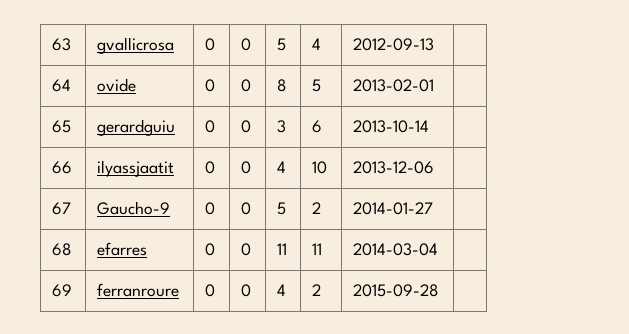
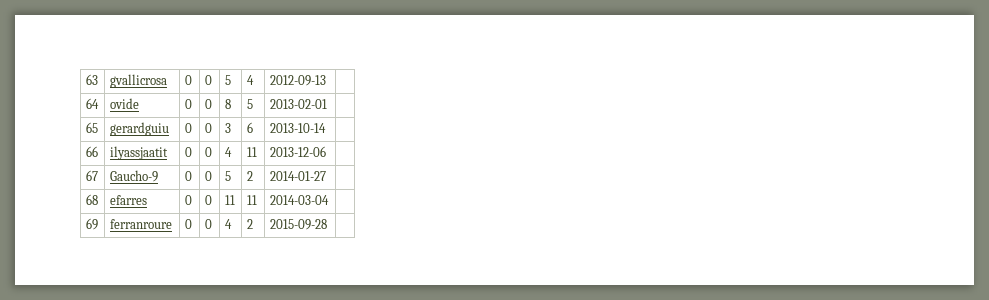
- 66 | ilyassjaatit | 0 | 0 | 4 | 10 | 2013-12-06 |
+ 66 | ilyassjaatit | 0 | 0 | 4 | 11 | 2013-12-06 |

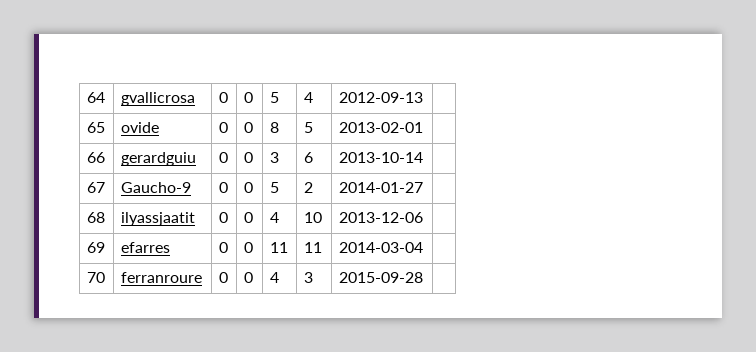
- 63 | gvallicrosa | 0 | 0 | 5 | 4 | 2012-09-13 |
+ 64 | gvallicrosa | 0 | 0 | 5 | 4 | 2012-09-13 |
- 64 | ovide | 0 | 0 | 8 | 5 | 2013-02-01 |
+ 65 | ovide | 0 | 0 | 8 | 5 | 2013-02-01 |
- 65 | gerardguiu | 0 | 0 | 3 | 6 | 2013-10-14 |
+ 66 | gerardguiu | 0 | 0 | 3 | 6 | 2013-10-14 |
- 66 | ilyassjaatit | 0 | 0 | 4 | 11 | 2013-12-06 |
- 68 | efarres | 0 | 0 | 11 | 11 | 2014-03-04 |
+ 68 | ilyassjaatit | 0 | 0 | 4 | 10 | 2013-12-06 |
+ 69 | efarres | 0 | 0 | 11 | 11 | 2014-03-04 |
- 69 | ferranroure | 0 | 0 | 4 | 2 | 2015-09-28 |
+ 70 | ferranroure | 0 | 0 | 4 | 3 | 2015-09-28 |

